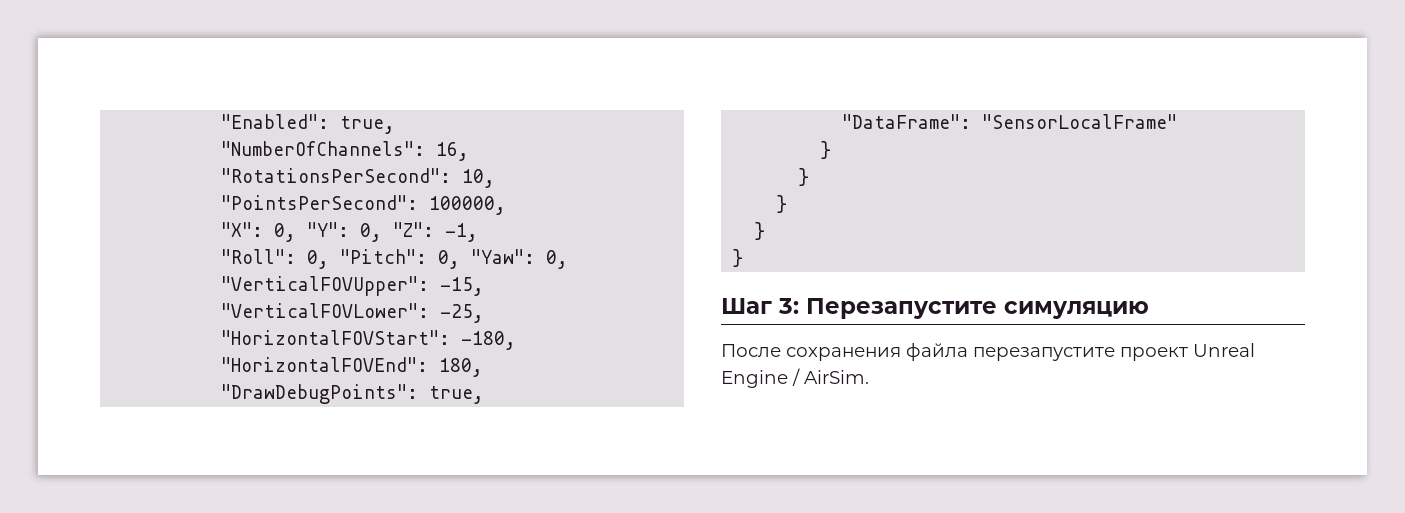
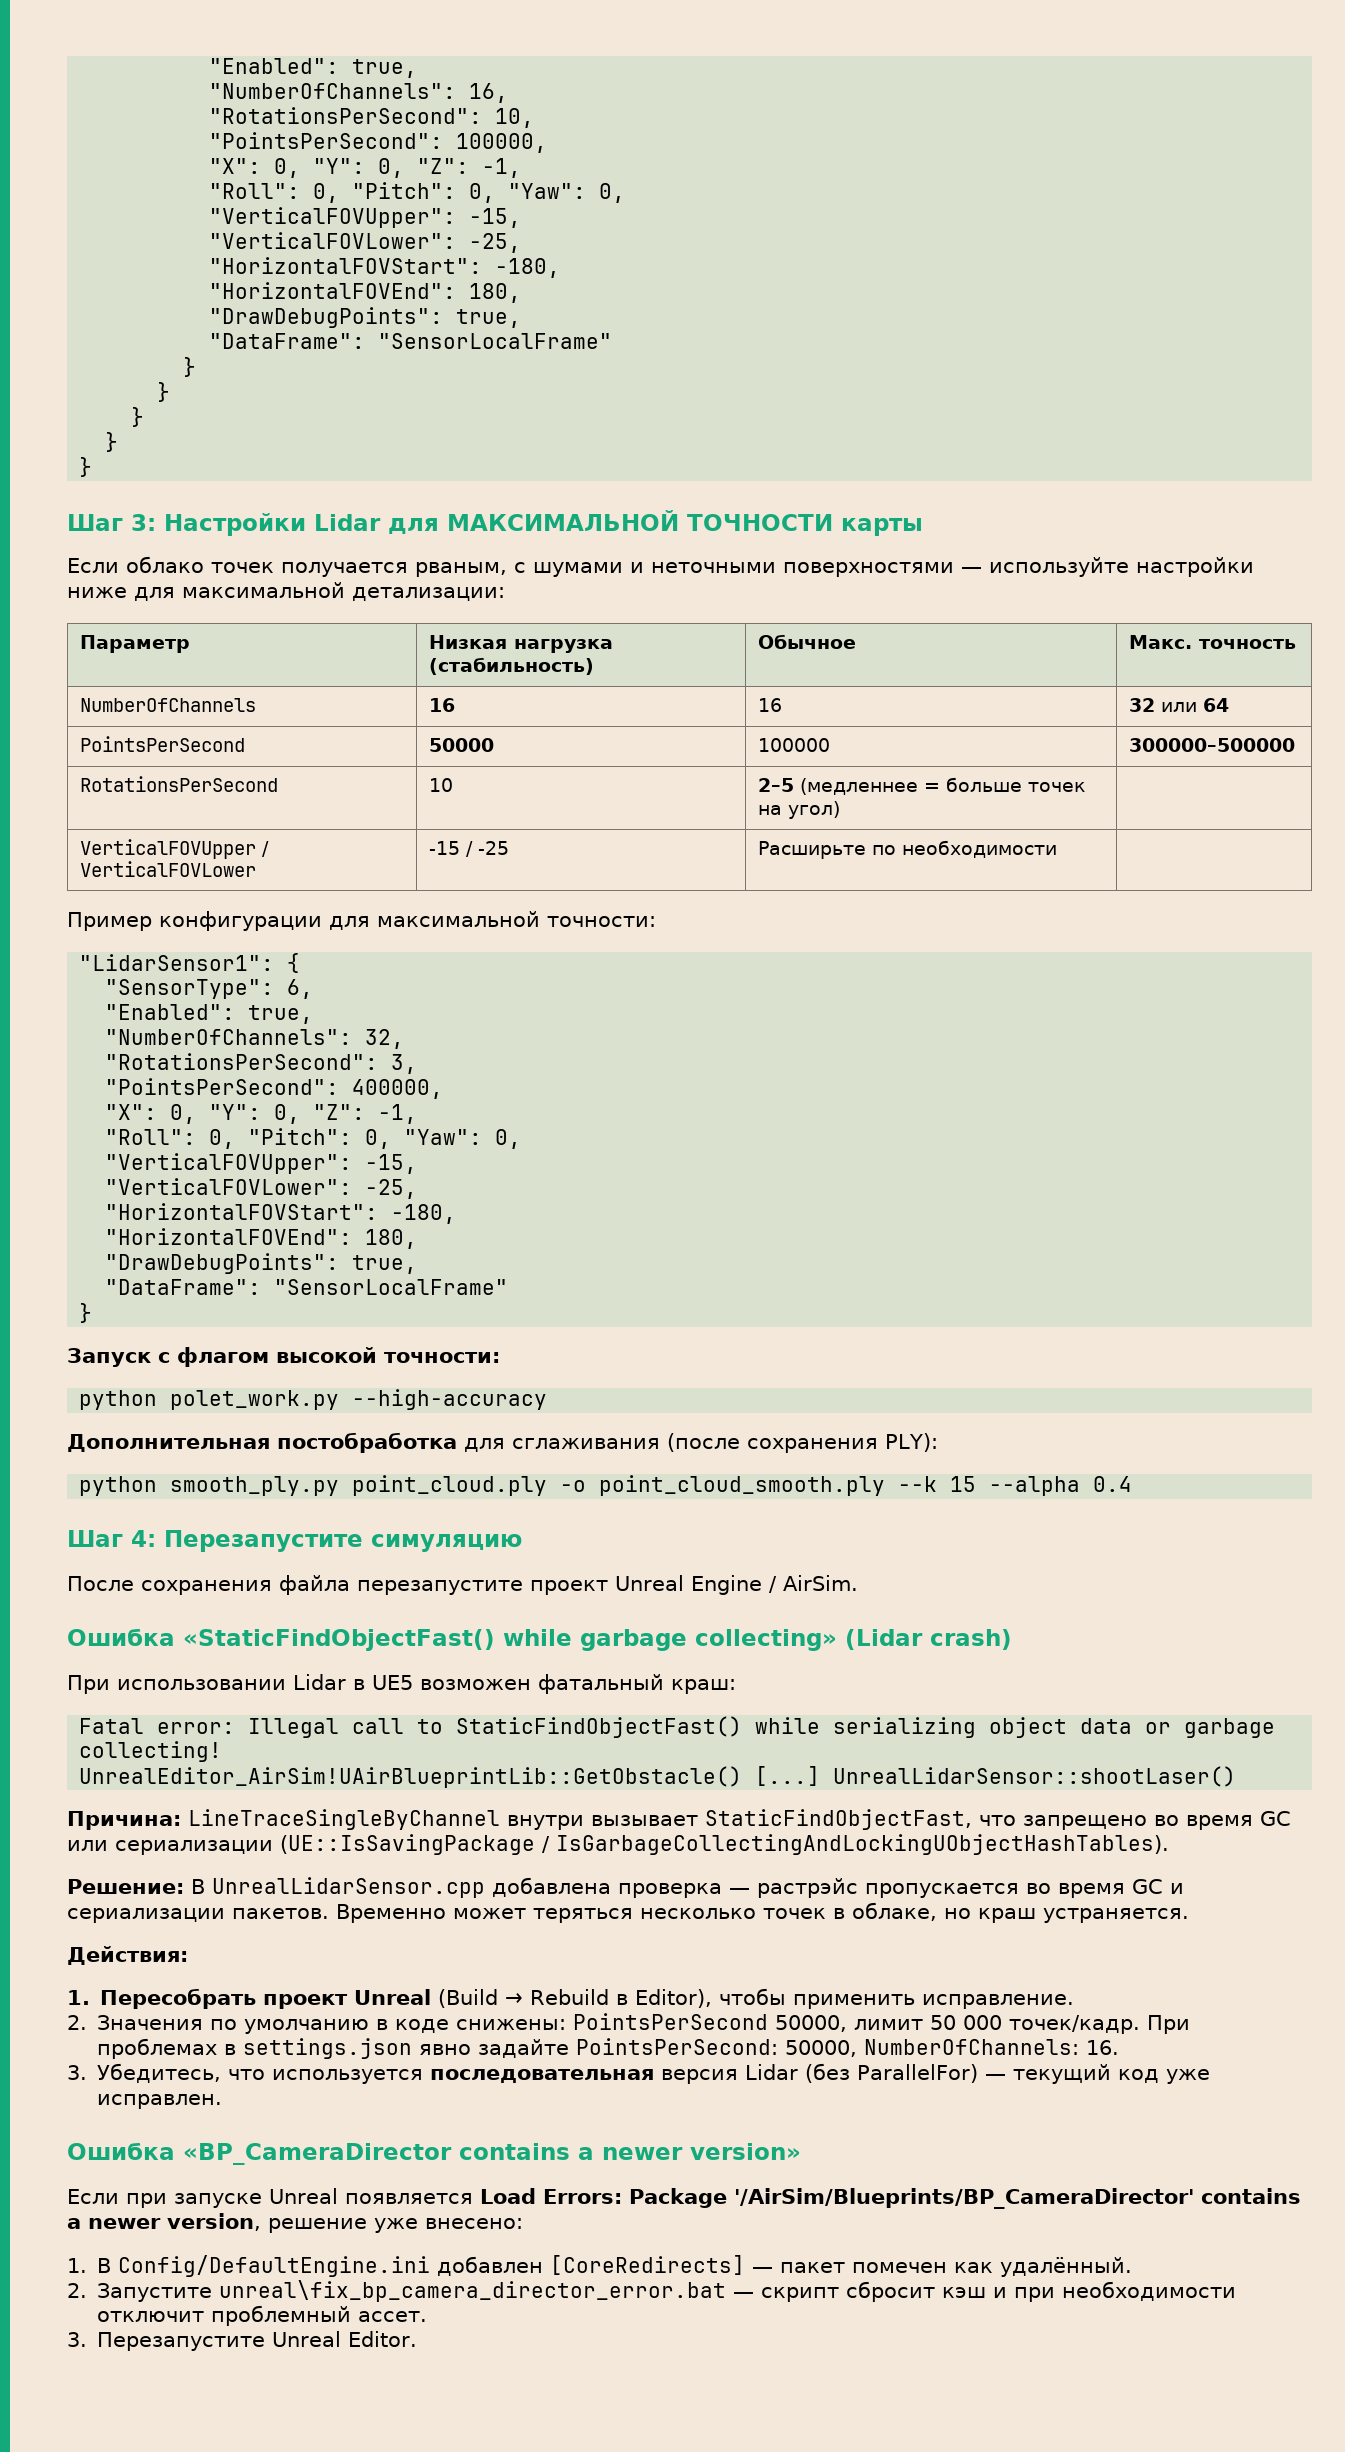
- Шаг 3: Перезапустите симуляцию
+ Шаг 3: Настройки Lidar для МАКСИМАЛЬНОЙ ТОЧНОСТИ карты
+ Если облако точек получается рваным, с шумами и неточными поверхностями — используйте настройки ниже для максимальной детализации:
+ Параметр | Низкая нагрузка (стабильность) | Обычное | Макс. точность
+ NumberOfChannels | 16 | 16 | 32 или 64
+ PointsPerSecond | 50000 | 100000 | 300000–500000
+ RotationsPerSecond | 10 | 2–5 (медленнее = больше точек на угол) |
+ VerticalFOVUpper / VerticalFOVLower | -15 / -25 | Расширьте по необходимости |
+ Пример конфигурации для максимальной точности:
+ "LidarSensor1": {
+ "SensorType": 6,
+ "Enabled": true,
+ "NumberOfChannels": 32,
+ "RotationsPerSecond": 3,
+ "PointsPerSecond": 400000,
+ "X": 0, "Y": 0, "Z": -1,
+ "Roll": 0, "Pitch": 0, "Yaw": 0,
+ "VerticalFOVUpper": -15,
+ "VerticalFOVLower": -25,
+ "HorizontalFOVStart": -180,
+ "HorizontalFOVEnd": 180,
+ "DrawDebugPoints": true,
+ "DataFrame": "SensorLocalFrame"
+ }
+ Запуск с флагом высокой точности:
+ python polet_work.py --high-accuracy
+ Дополнительная постобработка для сглаживания (после сохранения PLY):
+ python smooth_ply.py point_cloud.ply -o point_cloud_smooth.ply --k 15 --alpha 0.4
+ Шаг 4: Перезапустите симуляцию
+ Ошибка «StaticFindObjectFast() while garbage collecting» (Lidar crash)
+ При использовании Lidar в UE5 возможен фатальный краш:
+ Fatal error: Illegal call to StaticFindObjectFast() while serializing object data or garbage collecting!
+ UnrealEditor_AirSim!UAirBlueprintLib::GetObstacle() [...] UnrealLidarSensor::shootLaser()
+ Причина: LineTraceSingleByChannel внутри вызывает StaticFindObjectFast, что запрещено во время GC или сериализации (UE::IsSavingPackage / IsGarbageCollectingAndLockingUObjectHashTables).
+ Решение: В UnrealLidarSensor.cpp добавлена проверка — растрэйс пропускается во время GC и сериализации пакетов. Временно может теряться несколько точек в облаке, но краш устраняется.
+ Действия:
+ 1. Пересобрать проект Unreal (Build → Rebuild в Editor), чтобы применить исправление.
+ 2. Значения по умолчанию в коде снижены: PointsPerSecond 50000, лимит 50 000 точек/кадр. При проблемах в settings.json явно задайте PointsPerSecond: 50000, NumberOfChannels: 16.
+ 3. Убедитесь, что используется последовательная версия Lidar (без ParallelFor) — текущий код уже исправлен.
+ Ошибка «BP_CameraDirector contains a newer version»
+ Если при запуске Unreal появляется Load Errors: Package '/AirSim/Blueprints/BP_CameraDirector' contains a newer version, решение уже внесено:
+ 1. В Config/DefaultEngine.ini добавлен [CoreRedirects] — пакет помечен как удалённый.
+ 2. Запустите unreal\fix_bp_camera_director_error.bat — скрипт сбросит кэш и при необходимости отключит проблемный ассет.
+ 3. Перезапустите Unreal Editor.

